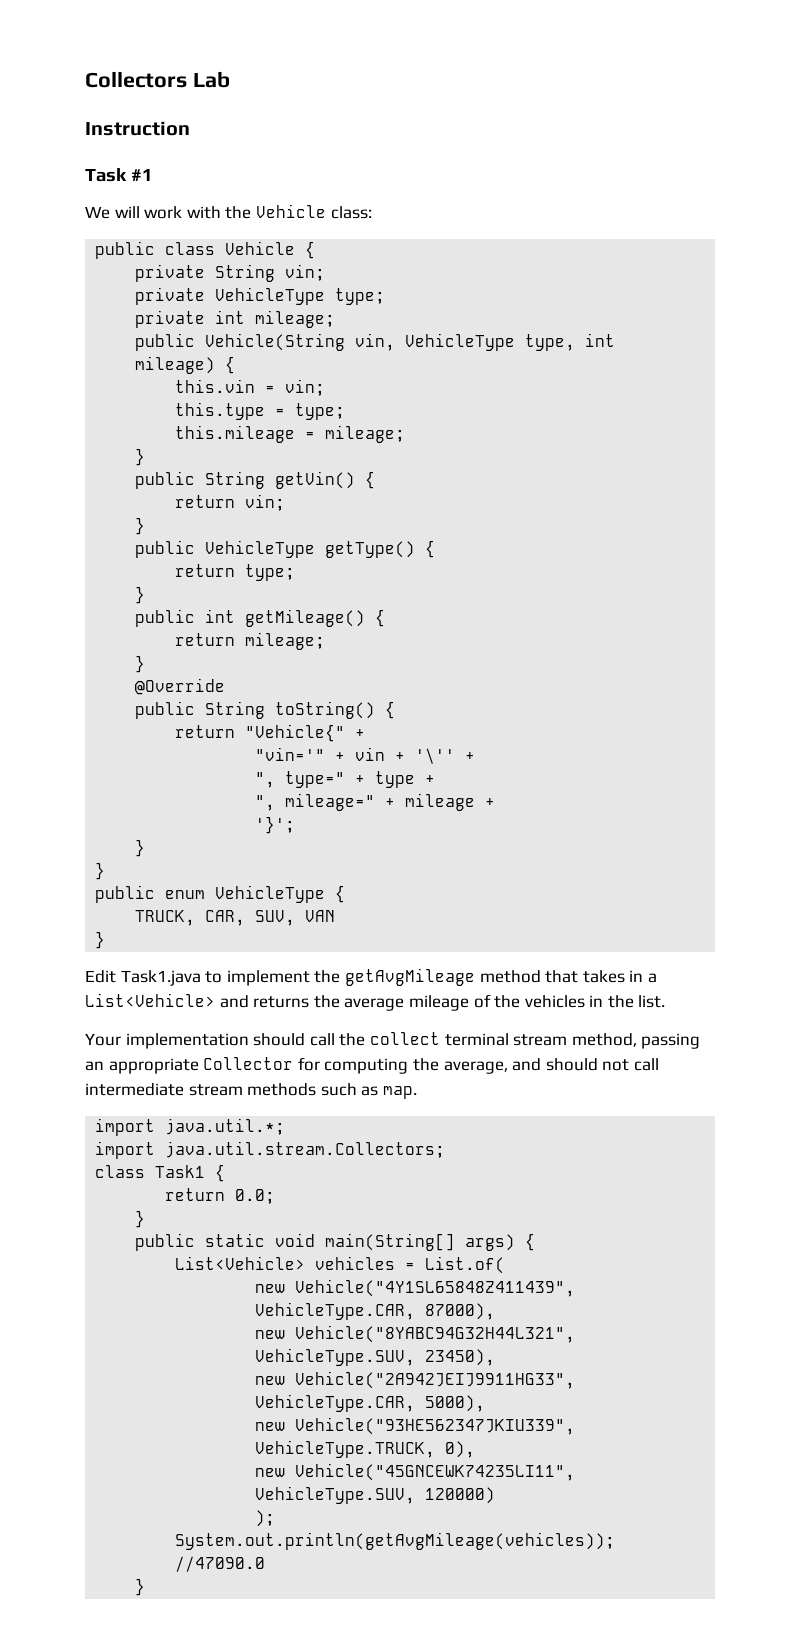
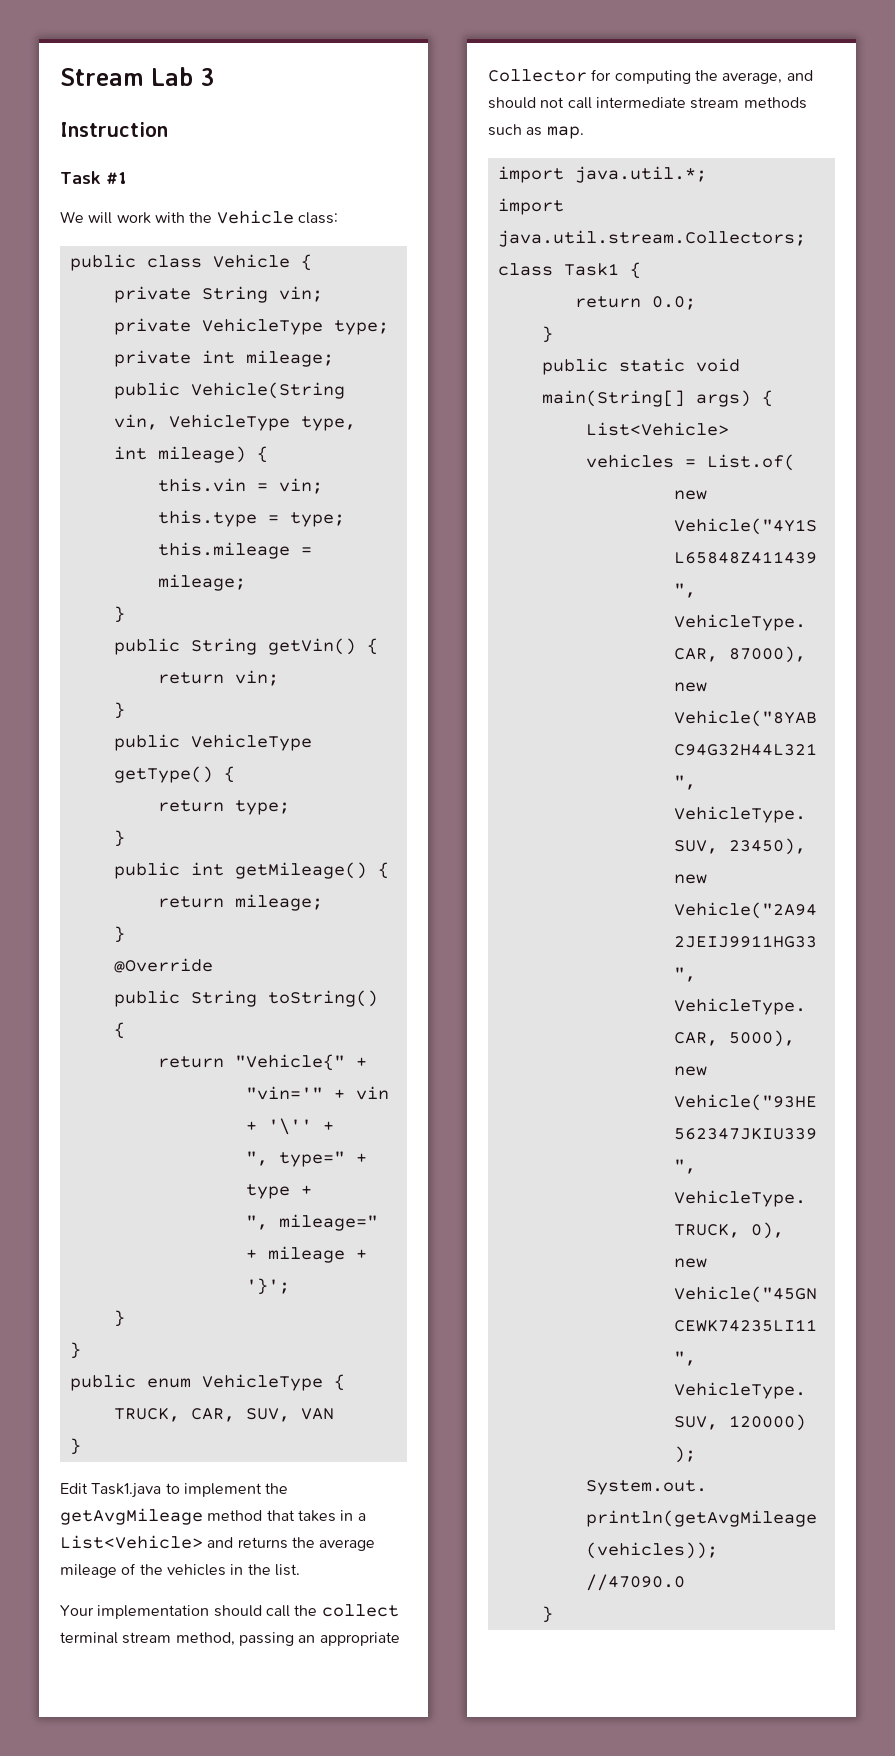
- Collectors Lab
+ Stream Lab 3

